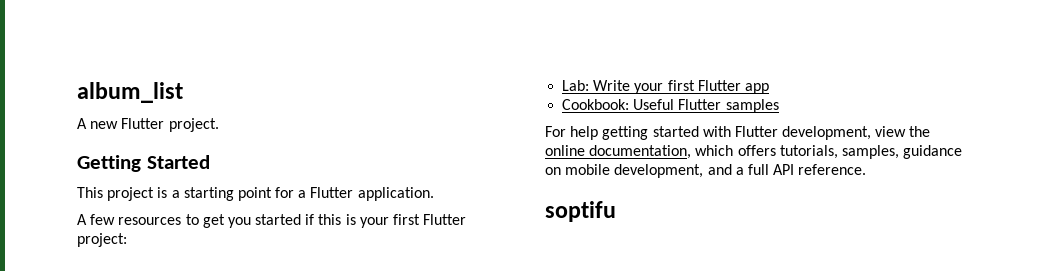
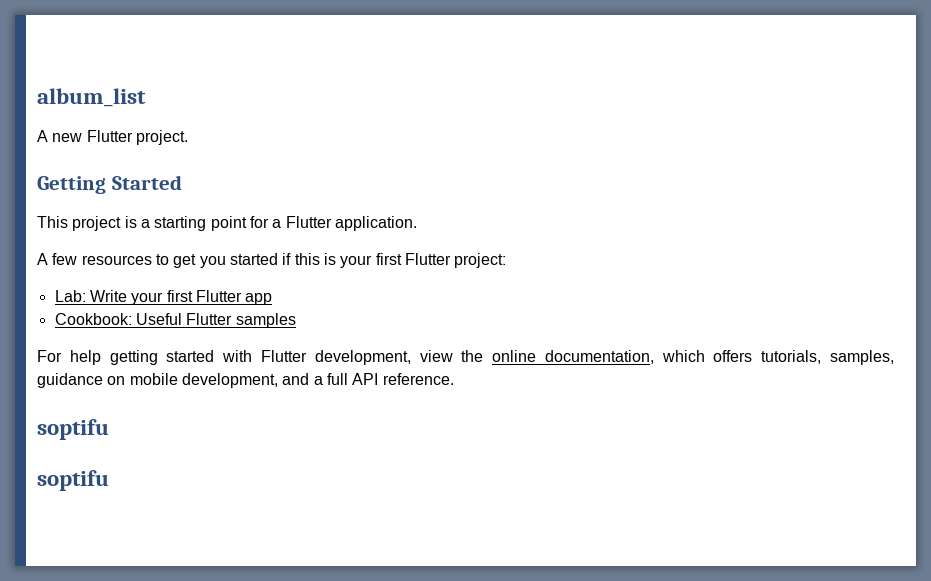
  For help getting started with Flutter development, view the online documentation, which offers tutorials, samples, guidance on mobile development, and a full API reference.
+ soptifu

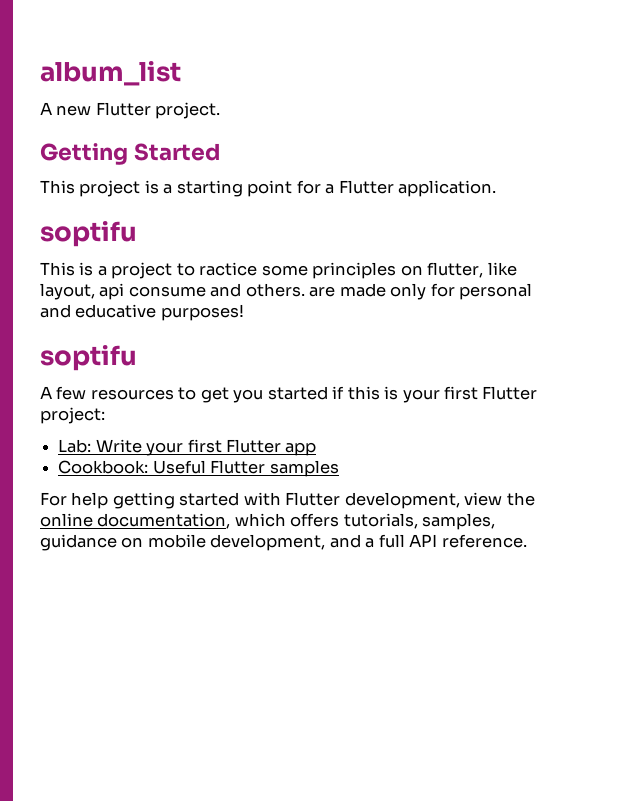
  This project is a starting point for a Flutter application.
+ soptifu
+ This is a project to ractice some principles on flutter, like layout, api consume and others. are made only for personal and educative purposes!
+ soptifu
  For help getting started with Flutter development, view the online documentation, which offers tutorials, samples, guidance on mobile development, and a full API reference.
- soptifu
- soptifu

